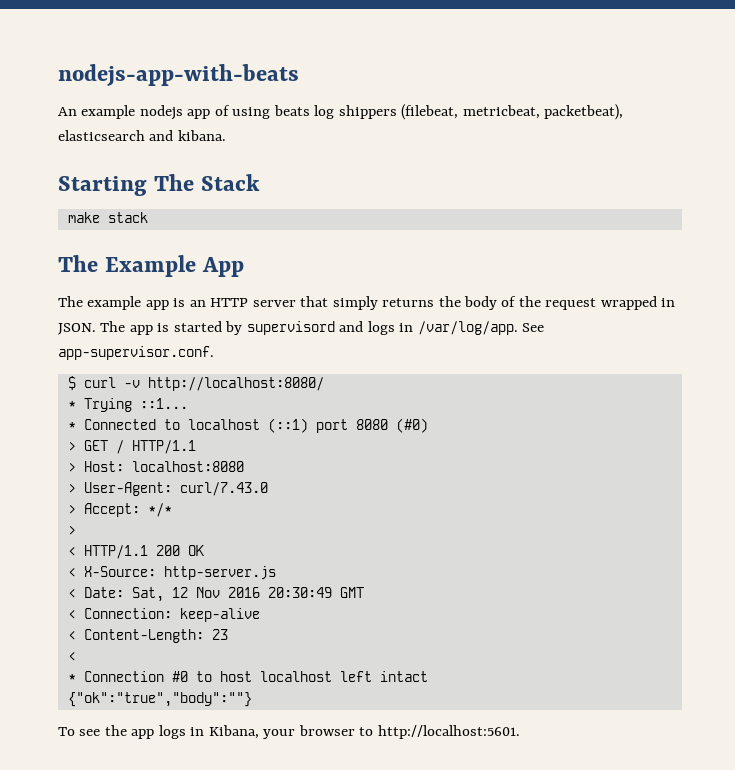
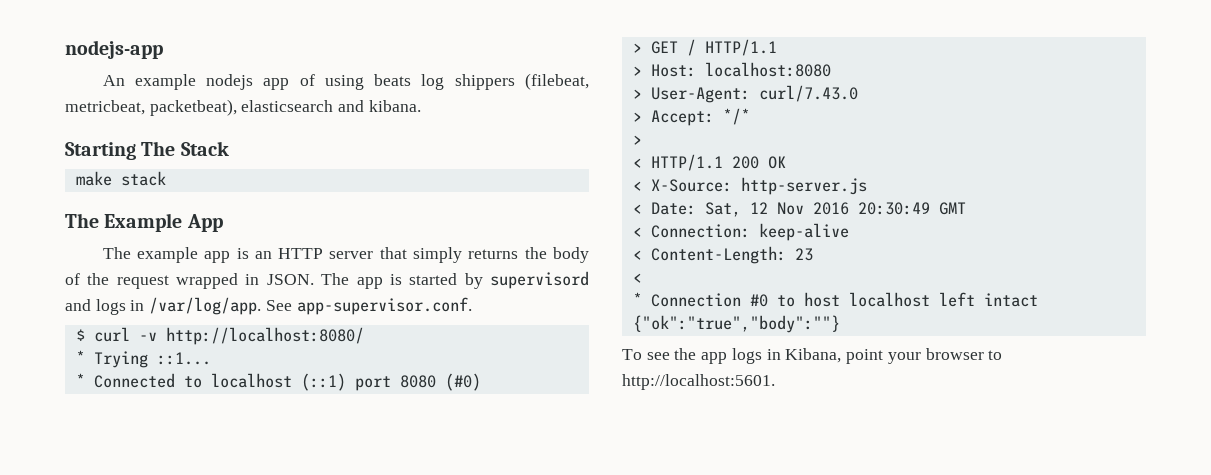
- nodejs-app-with-beats
+ nodejs-app
- To see the app logs in Kibana, your browser to http://localhost:5601.
+ To see the app logs in Kibana, point your browser to http://localhost:5601.

